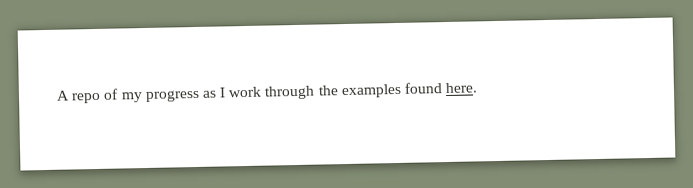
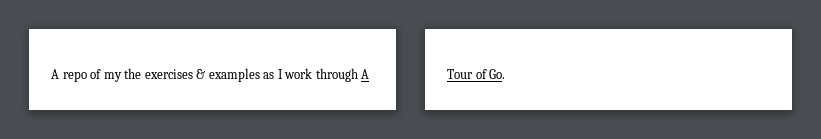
- A repo of my progress as I work through the examples found here.
+ A repo of my the exercises & examples as I work through A Tour of Go.

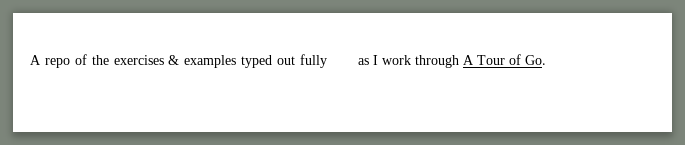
- A repo of my the exercises & examples as I work through A Tour of Go.
+ A repo of the exercises & examples typed out fully as I work through A Tour of Go.

